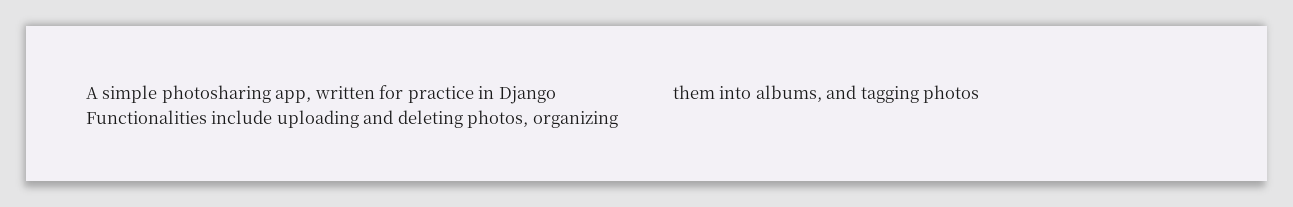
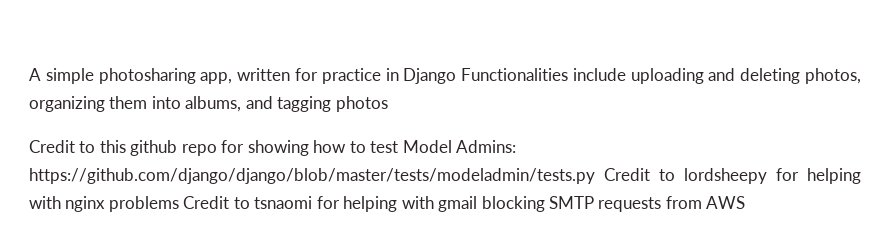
+ Credit to this github repo for showing how to test Model Admins: https://github.com/django/django/blob/master/tests/modeladmin/tests.py Credit to lordsheepy for helping with nginx problems Credit to tsnaomi for helping with gmail blocking SMTP requests from AWS

